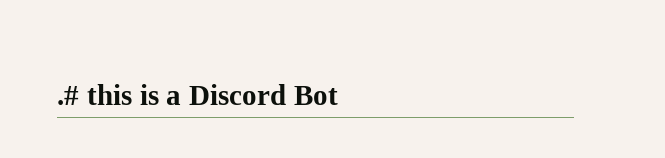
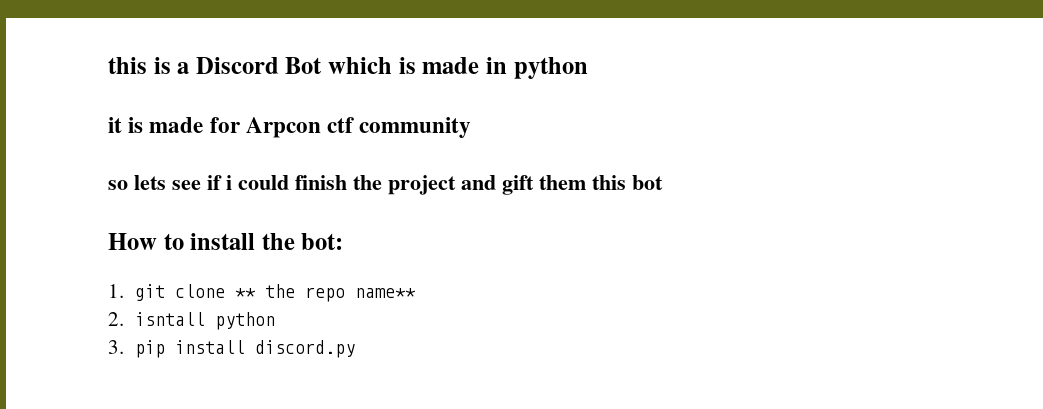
- .# this is a Discord Bot
+ this is a Discord Bot which is made in python
+ it is made for Arpcon ctf community
+ so lets see if i could finish the project and gift them this bot
+ How to install the bot:
+ 1. git clone ** the repo name**
+ 2. isntall python
+ 3. pip install discord.py

